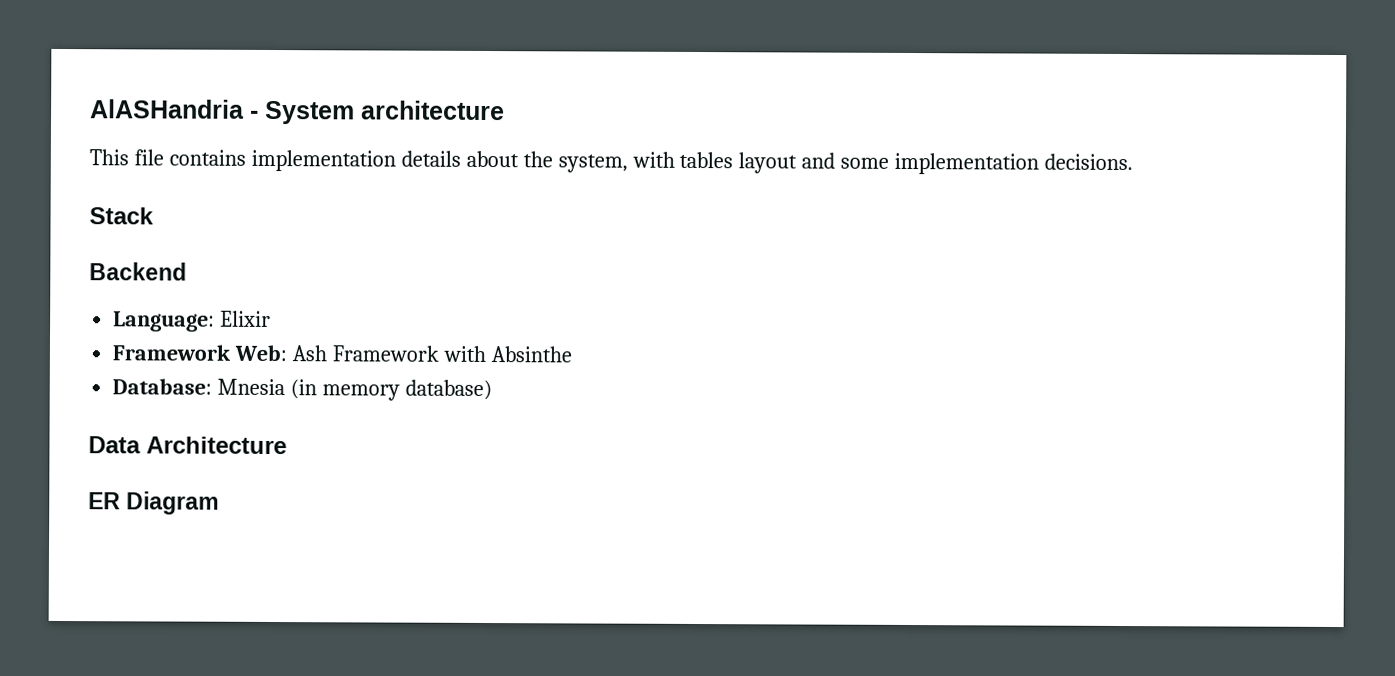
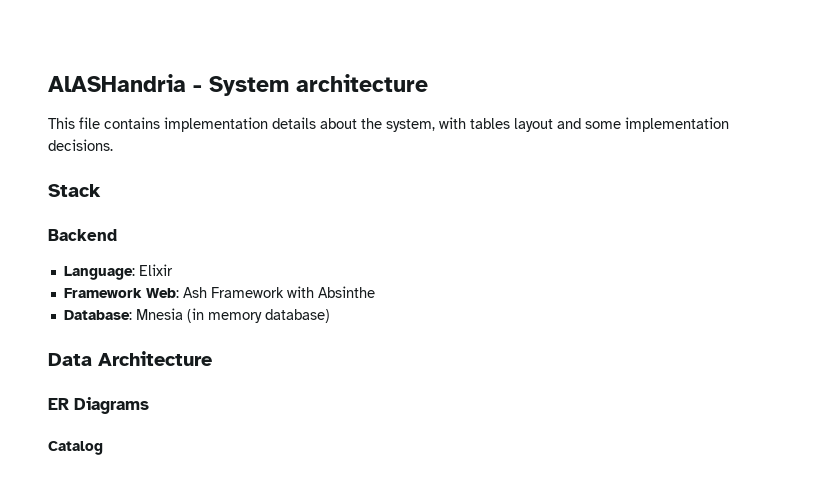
- ER Diagram
+ ER Diagrams
+ Catalog

